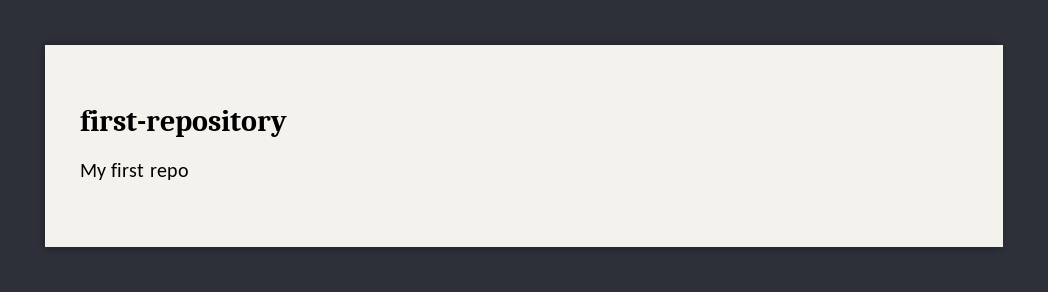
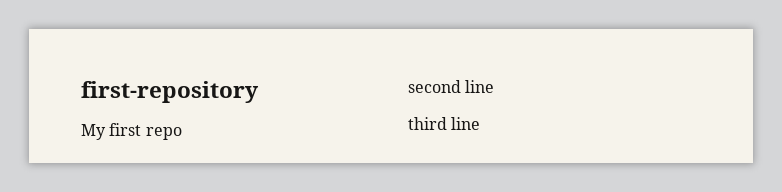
+ second line
+ third line

